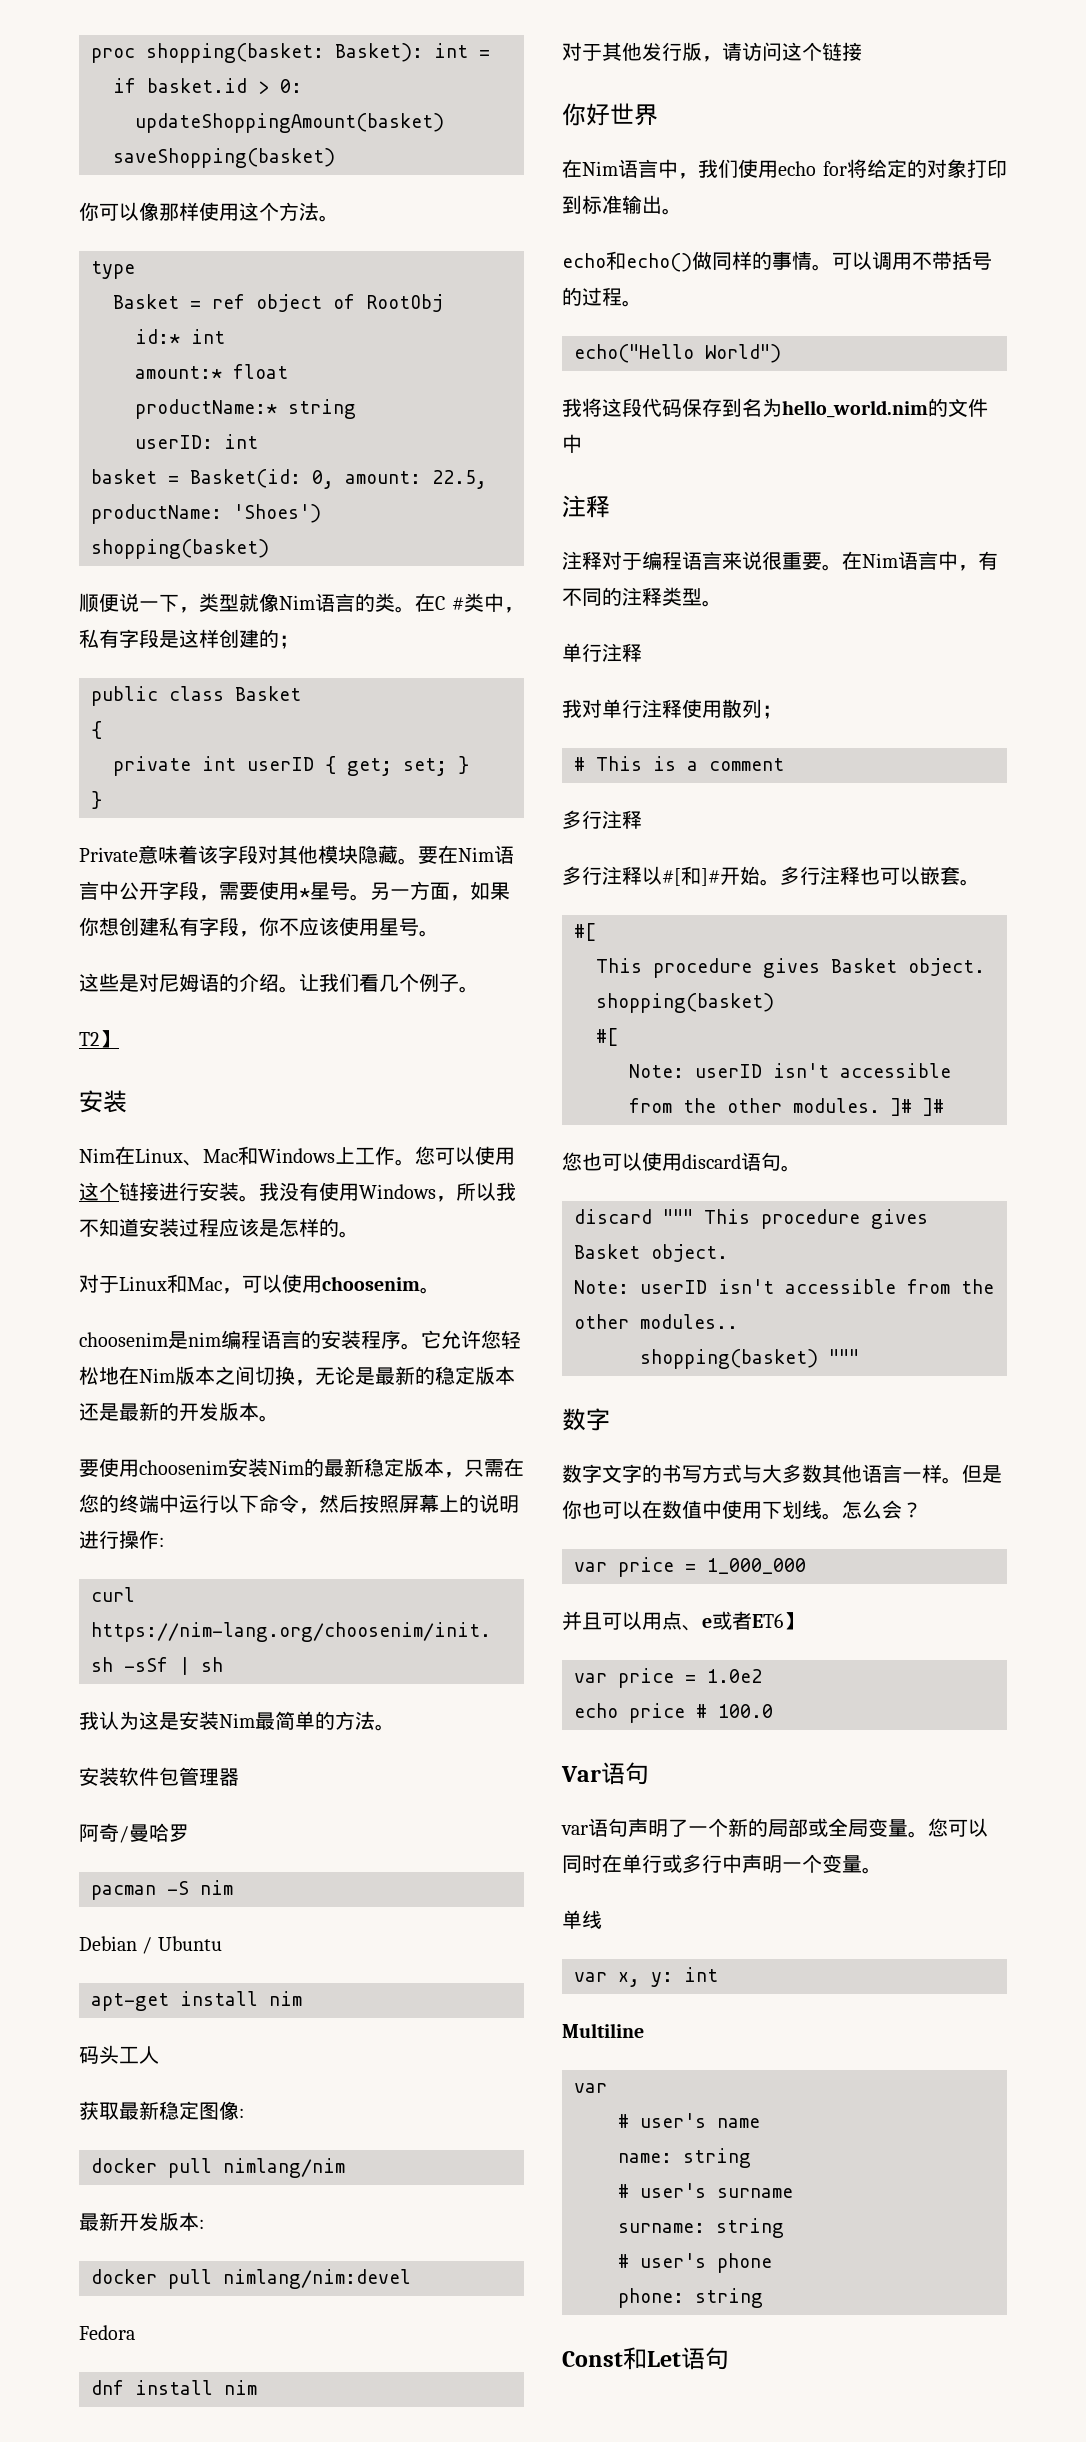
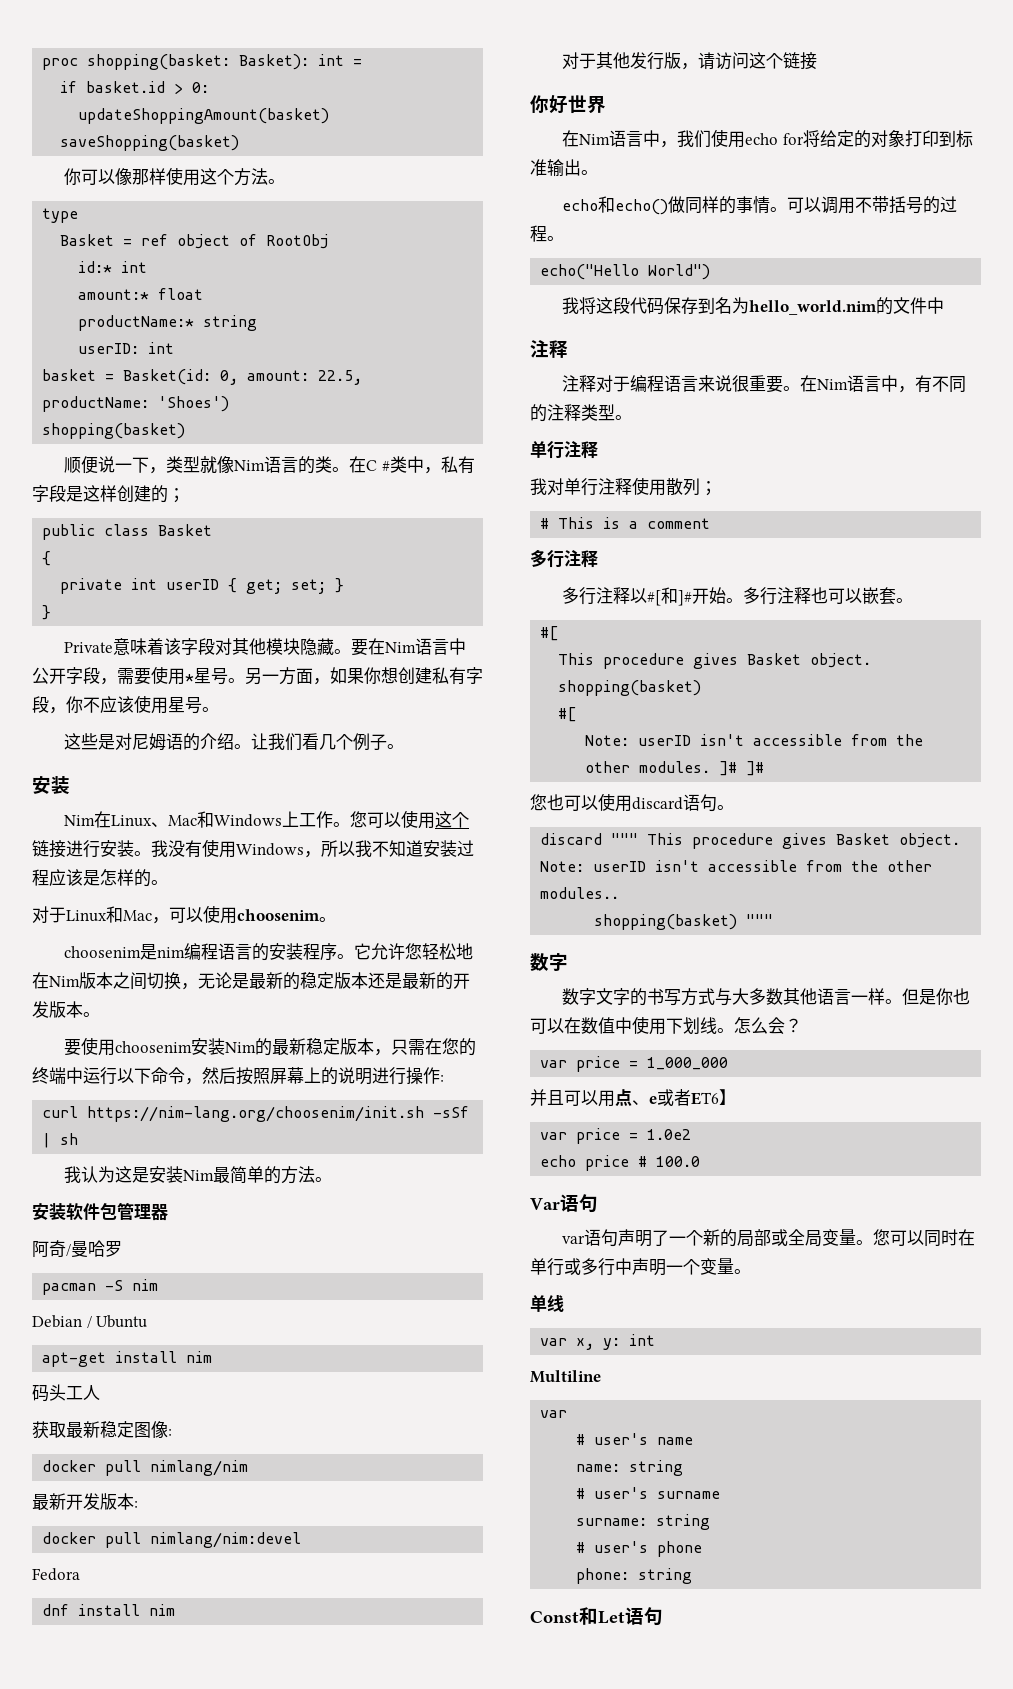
- T2】

